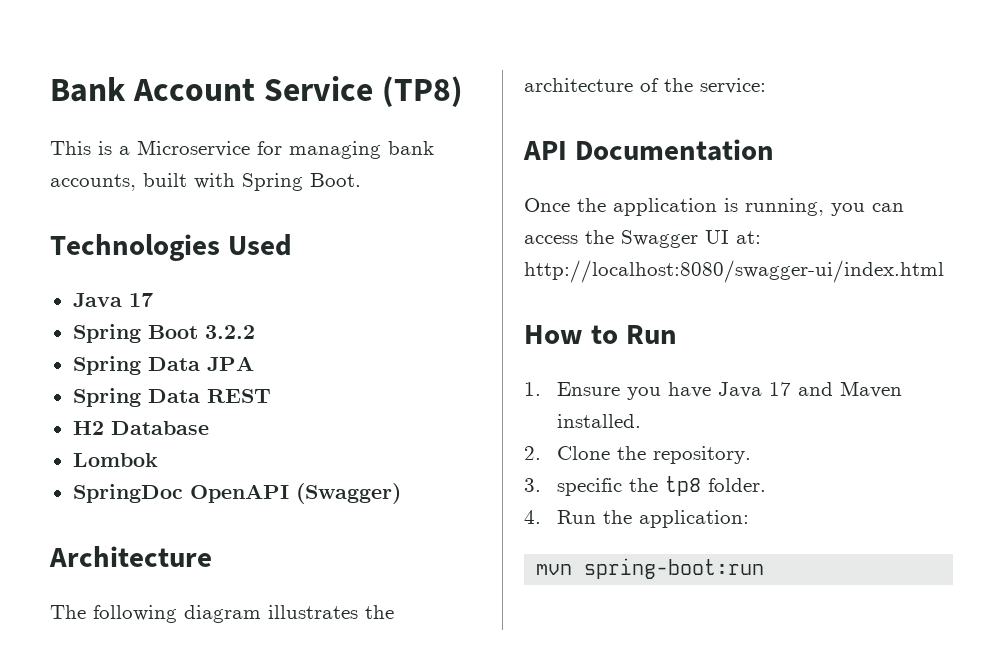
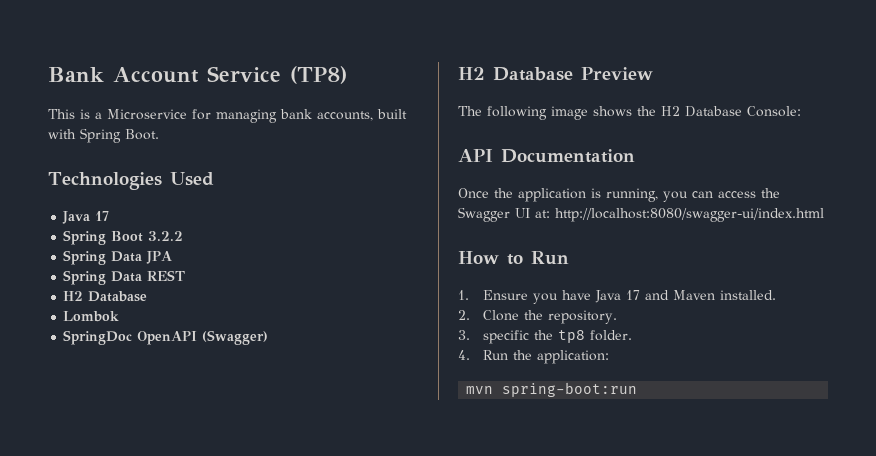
- Architecture
+ H2 Database Preview
- The following diagram illustrates the architecture of the service:
+ The following image shows the H2 Database Console:

